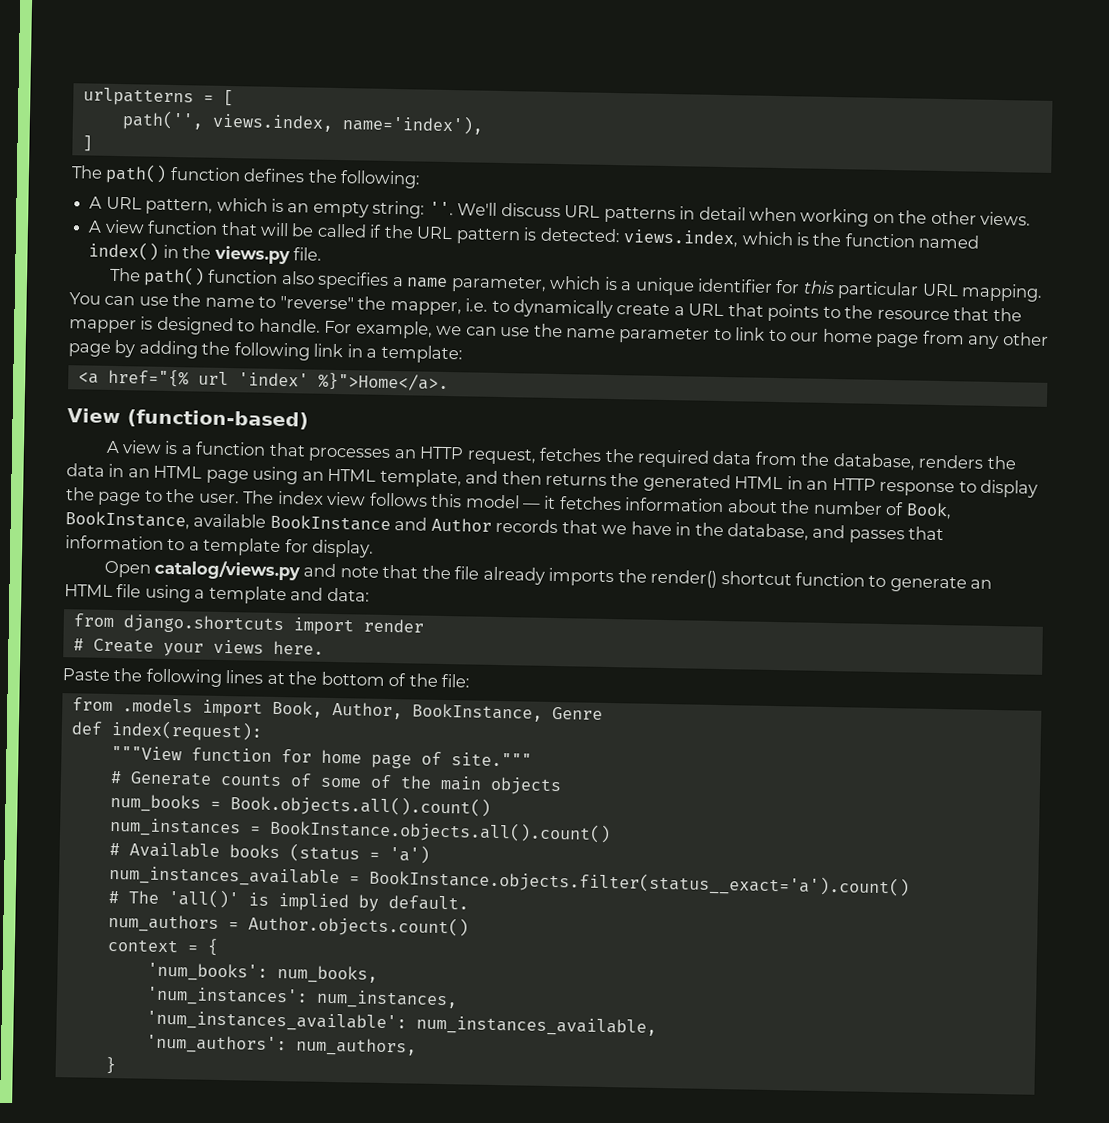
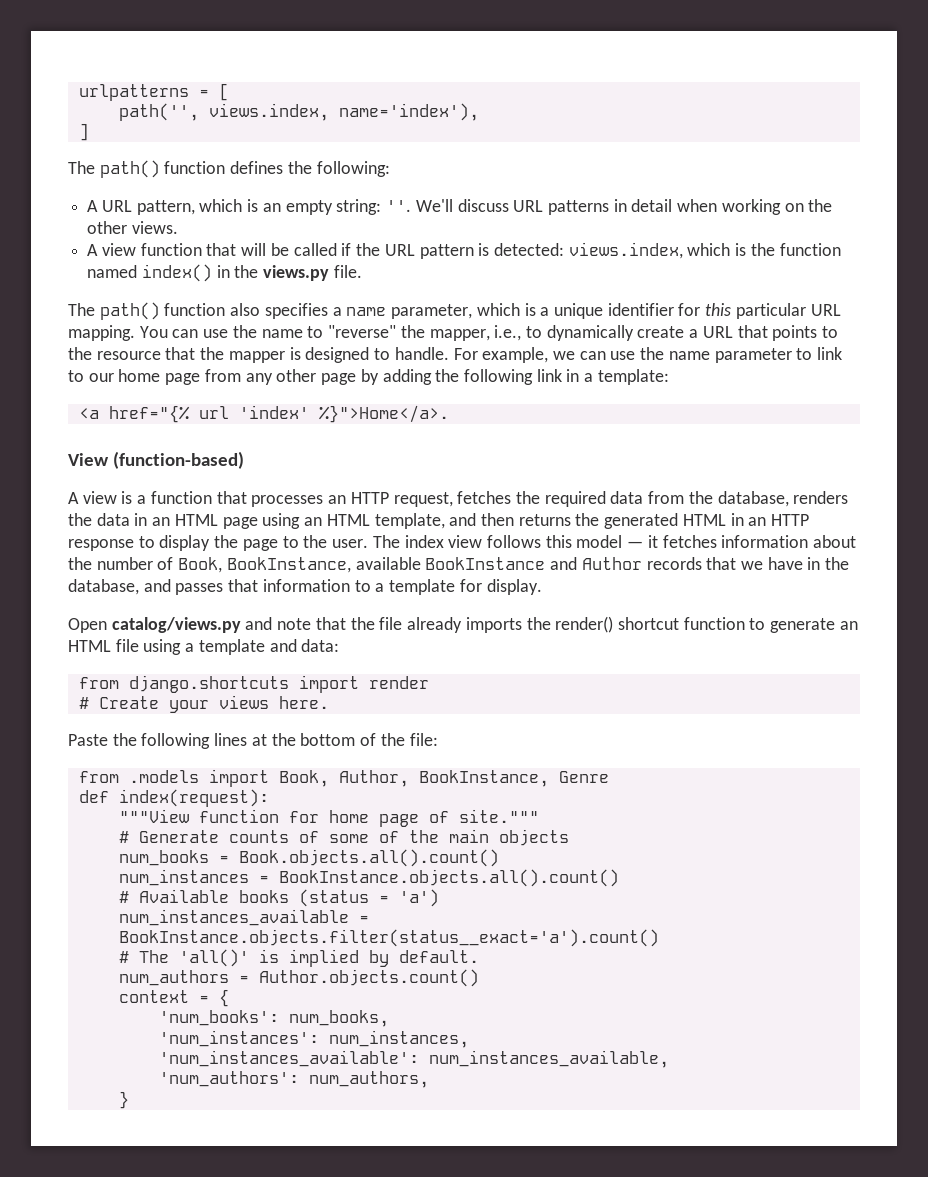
- You can use the name to "reverse" the mapper, i.e. to dynamically create a URL that points to the resource that the mapper is designed to handle.
+ You can use the name to "reverse" the mapper, i.e., to dynamically create a URL that points to the resource that the mapper is designed to handle.

